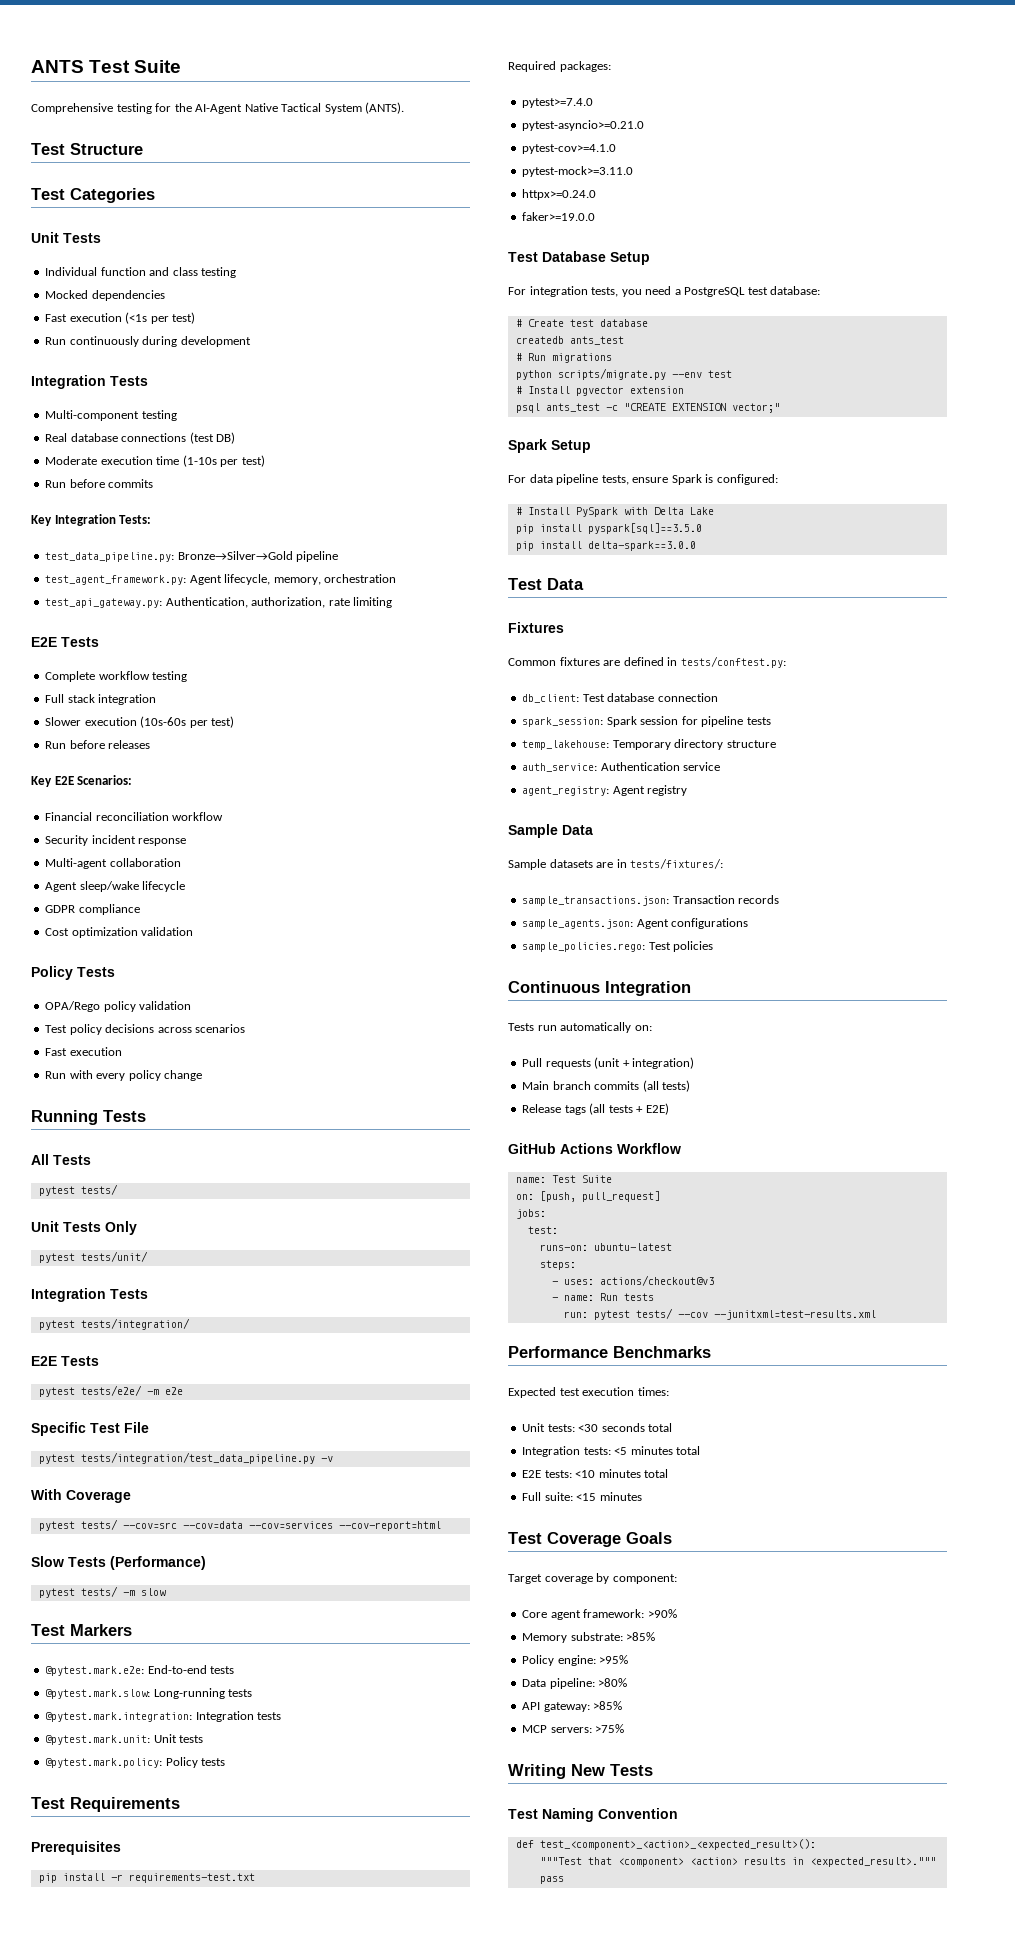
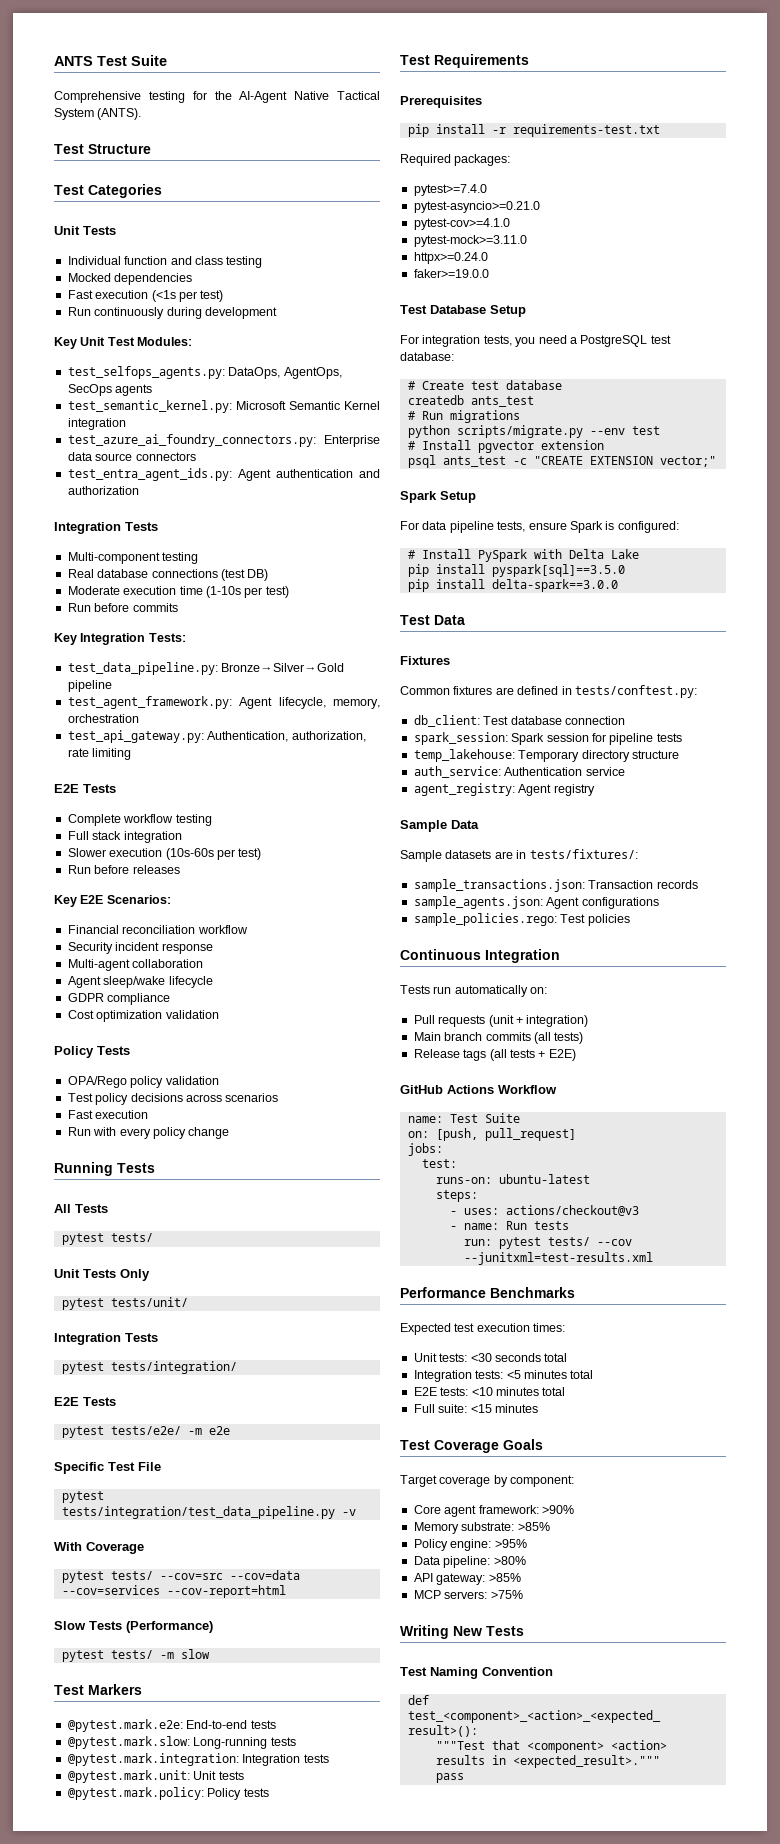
+ Key Unit Test Modules:
+ test_selfops_agents.py: DataOps, AgentOps, SecOps agents
+ test_semantic_kernel.py: Microsoft Semantic Kernel integration
+ test_azure_ai_foundry_connectors.py: Enterprise data source connectors
+ test_entra_agent_ids.py: Agent authentication and authorization

